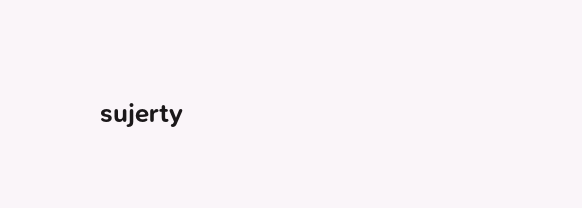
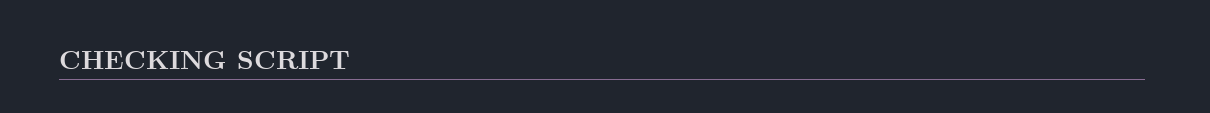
- sujerty
+ CHECKING SCRIPT

